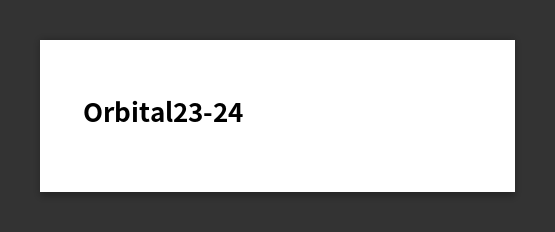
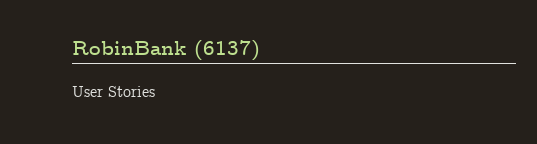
- Orbital23-24
+ RobinBank (6137)
+ User Stories

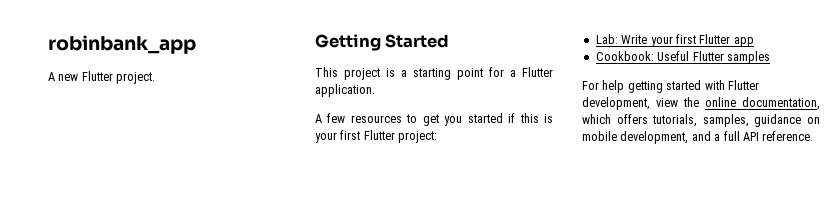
- RobinBank (6137)
- User Stories
+ robinbank_app
+ A new Flutter project.
+ Getting Started
+ This project is a starting point for a Flutter application.
+ A few resources to get you started if this is your first Flutter project:
+ Lab: Write your first Flutter app
+ Cookbook: Useful Flutter samples
+ For help getting started with Flutter development, view the online documentation, which offers tutorials, samples, guidance on mobile development, and a full API reference.

